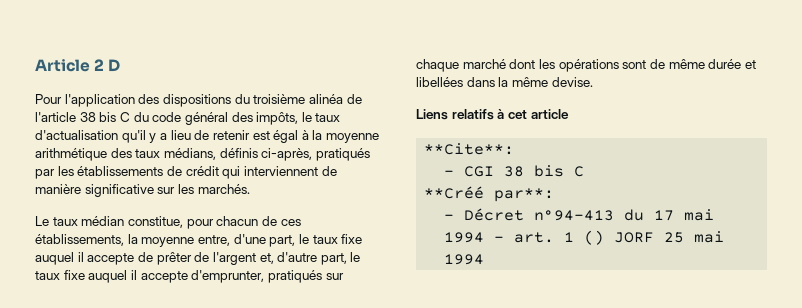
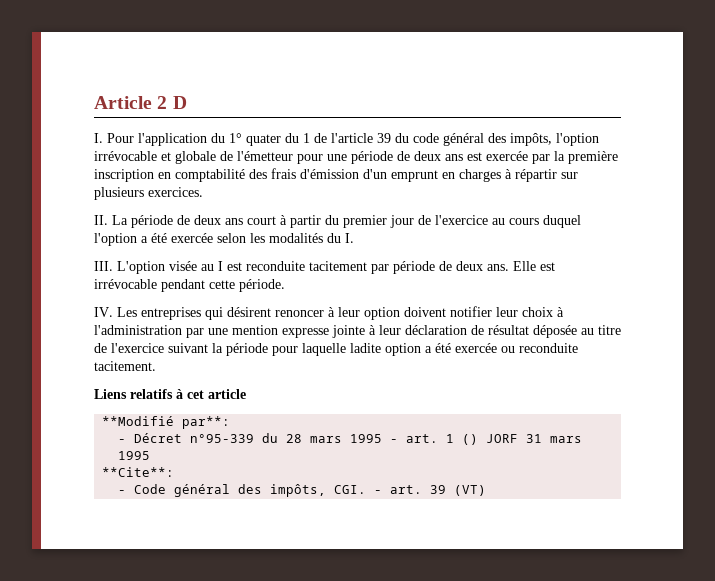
- Pour l'application des dispositions du troisième alinéa de l'article 38 bis C du code général des impôts, le taux d'actualisation qu'il y a lieu de retenir est égal à la moyenne arithmétique des taux médians, définis ci-après, pratiqués par les établissements de crédit qui interviennent de manière significative sur les marchés.
- Le taux médian constitue, pour chacun de ces établissements, la moyenne entre, d'une part, le taux fixe auquel il accepte de prêter de l'argent et, d'autre part, le taux fixe auquel il accepte d'emprunter, pratiqués sur chaque marché dont les opérations sont de même durée et libellées dans la même devise.
+ I. Pour l'application du 1° quater du 1 de l'article 39 du code général des impôts, l'option irrévocable et globale de l'émetteur pour une période de deux ans est exercée par la première inscription en comptabilité des frais d'émission d'un emprunt en charges à répartir sur plusieurs exercices.
+ II. La période de deux ans court à partir du premier jour de l'exercice au cours duquel l'option a été exercée selon les modalités du I.
+ III. L'option visée au I est reconduite tacitement par période de deux ans. Elle est irrévocable pendant cette période.
+ IV. Les entreprises qui désirent renoncer à leur option doivent notifier leur choix à l'administration par une mention expresse jointe à leur déclaration de résultat déposée au titre de l'exercice suivant la période pour laquelle ladite option a été exercée ou reconduite tacitement.
+ **Modifié par**:
+ - Décret n°95-339 du 28 mars 1995 - art. 1 () JORF 31 mars 1995
  **Cite**:
- - CGI 38 bis C
- **Créé par**:
- - Décret n°94-413 du 17 mai 1994 - art. 1 () JORF 25 mai 1994
+ - Code général des impôts, CGI. - art. 39 (VT)

